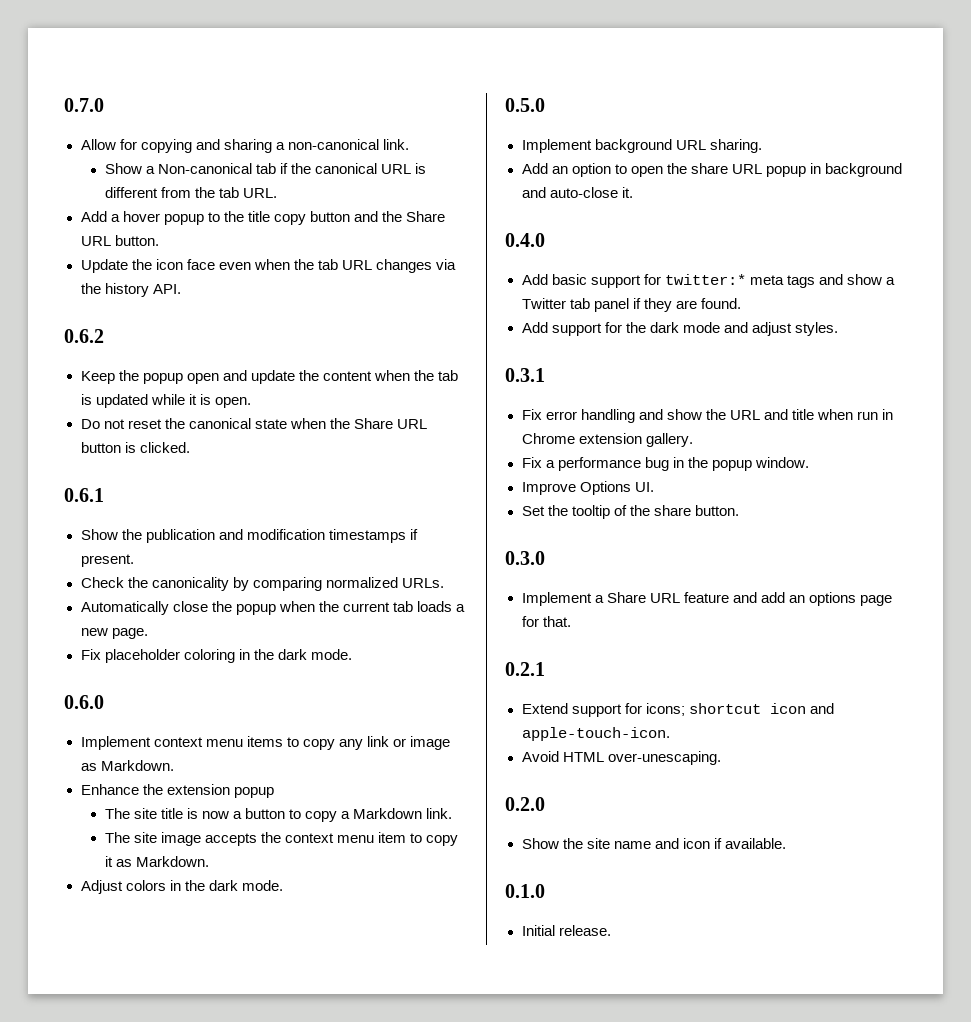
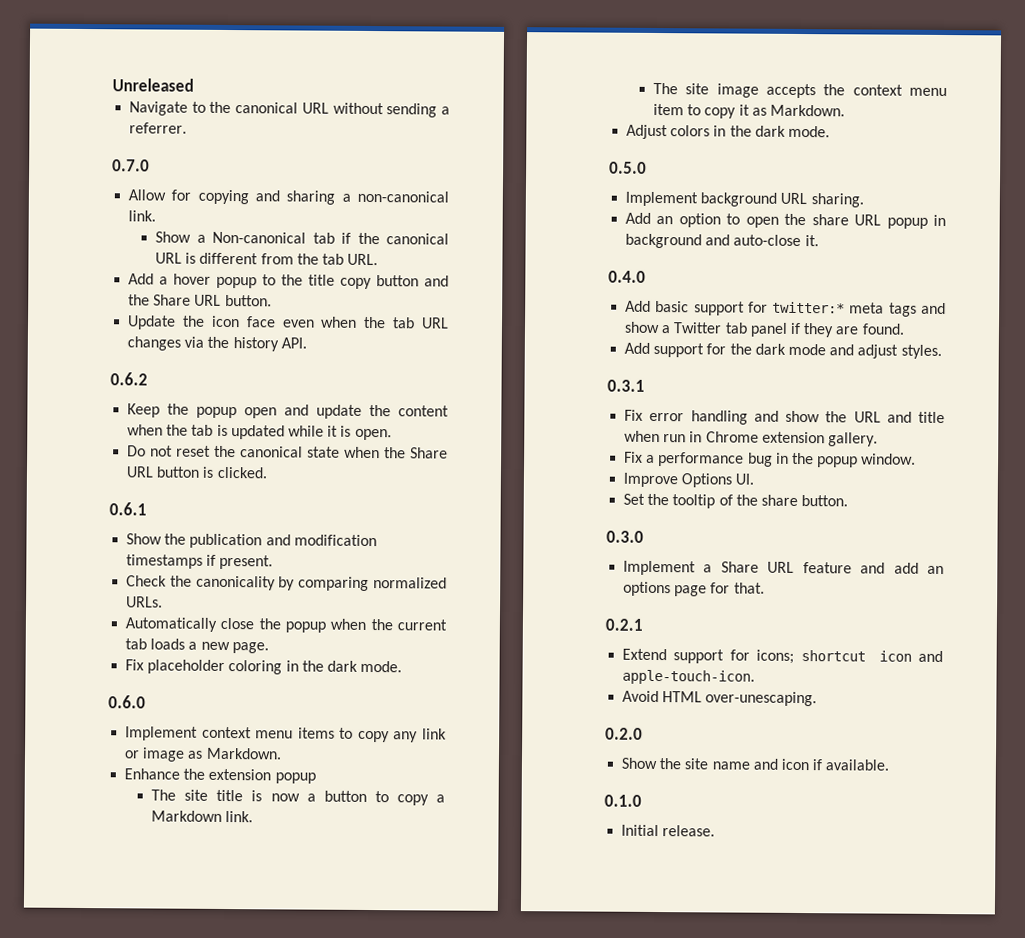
+ Unreleased
+ Navigate to the canonical URL without sending a referrer.

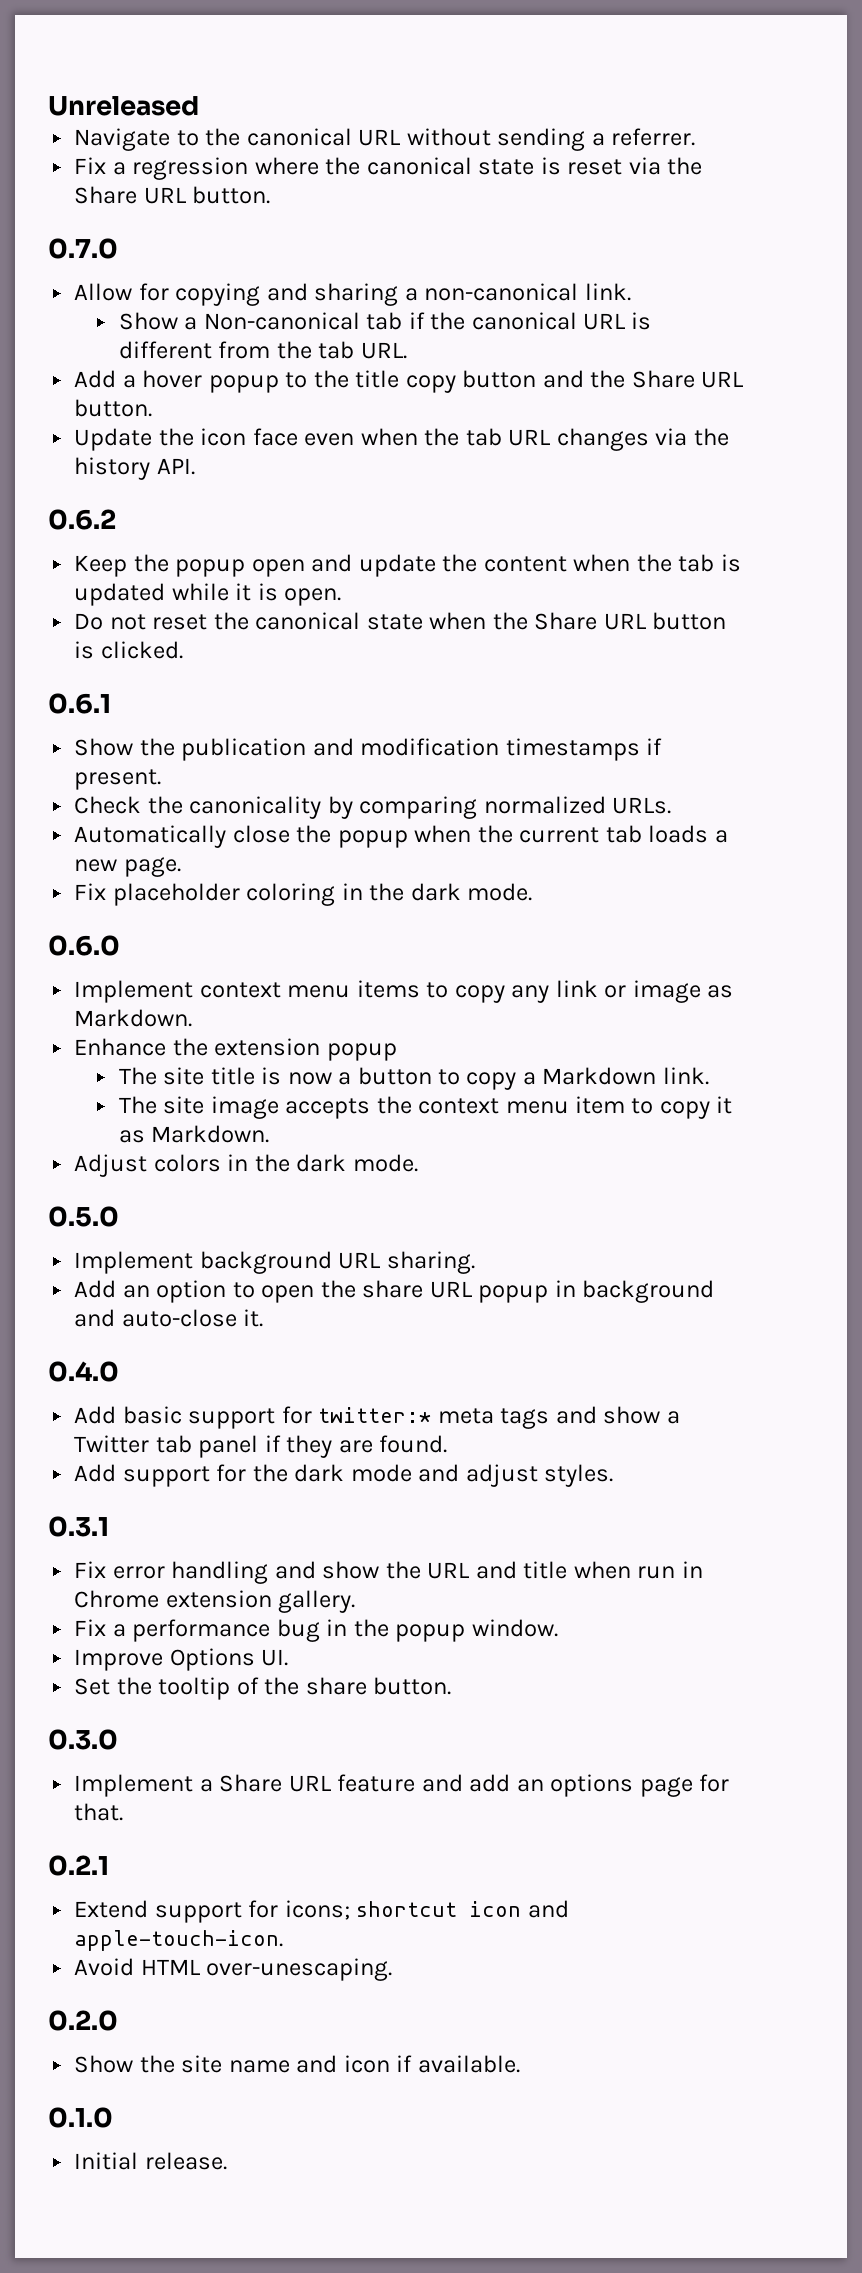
+ Fix a regression where the canonical state is reset via the Share URL button.

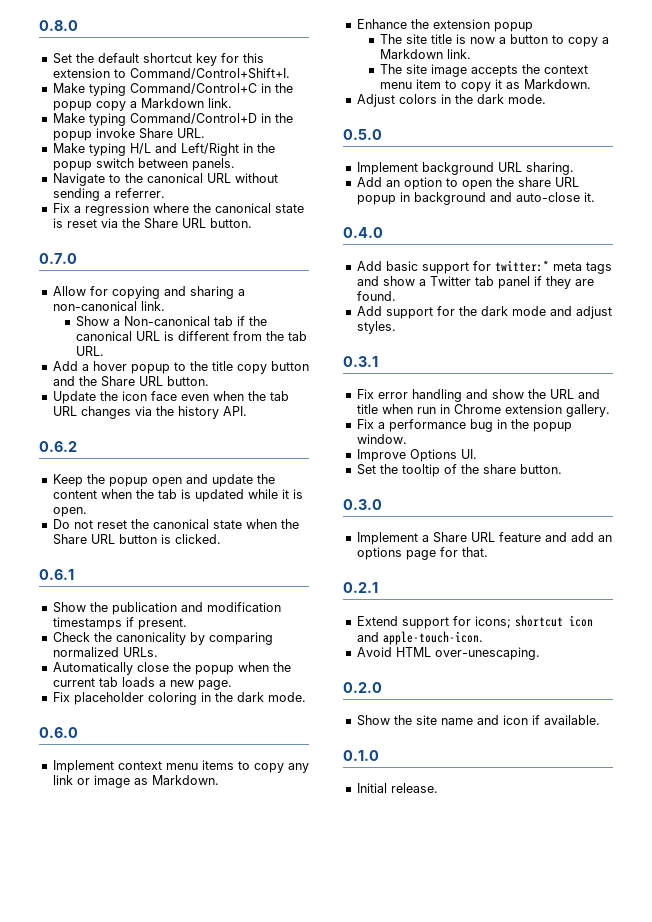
- Unreleased
+ 0.8.0
+ Set the default shortcut key for this extension to Command/Control+Shift+I.
+ Make typing Command/Control+C in the popup copy a Markdown link.
+ Make typing Command/Control+D in the popup invoke Share URL.
+ Make typing H/L and Left/Right in the popup switch between panels.

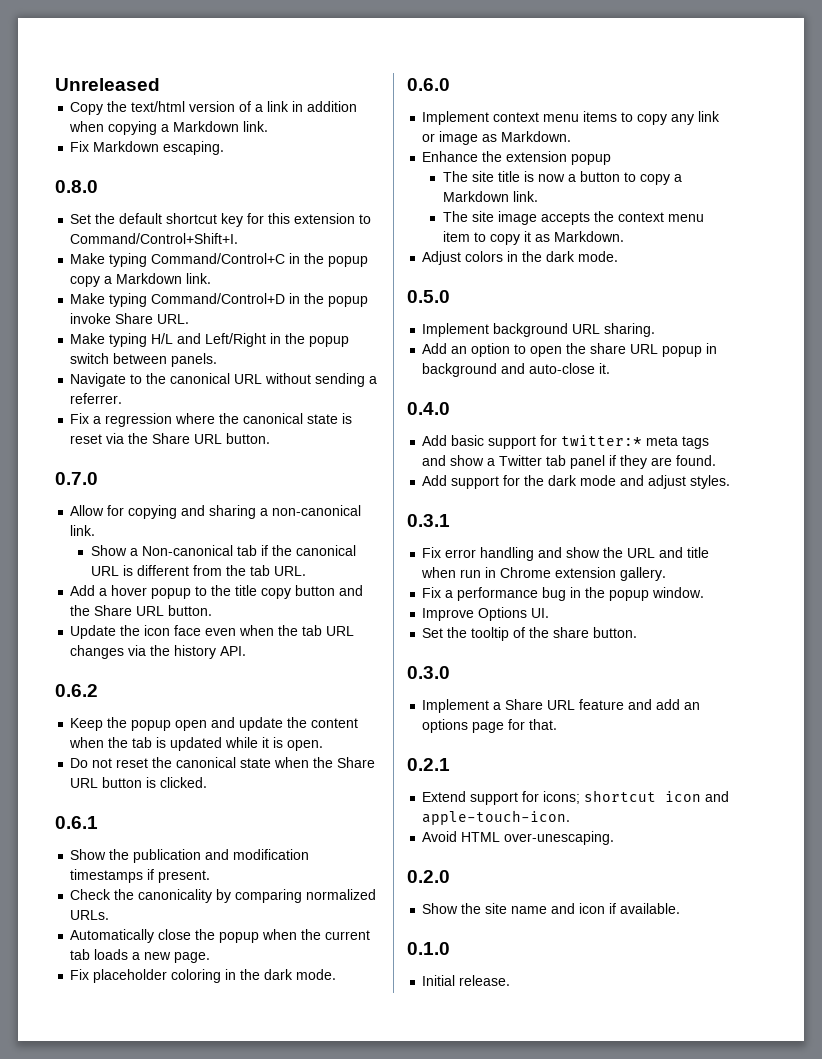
+ Unreleased
+ Copy the text/html version of a link in addition when copying a Markdown link.
+ Fix Markdown escaping.

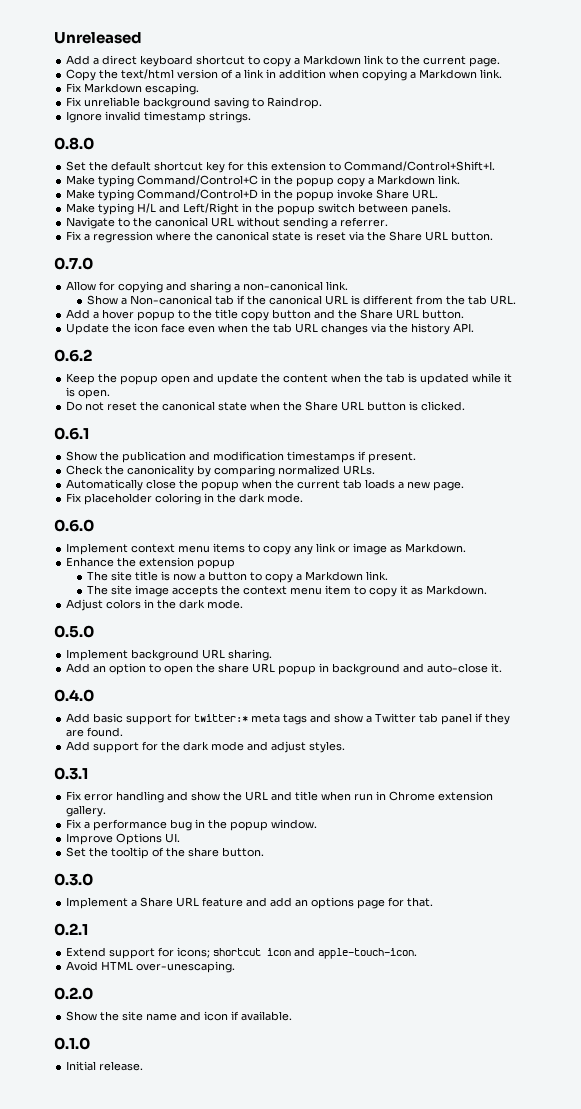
+ Add a direct keyboard shortcut to copy a Markdown link to the current page.
+ Fix unreliable background saving to Raindrop.
+ Ignore invalid timestamp strings.

